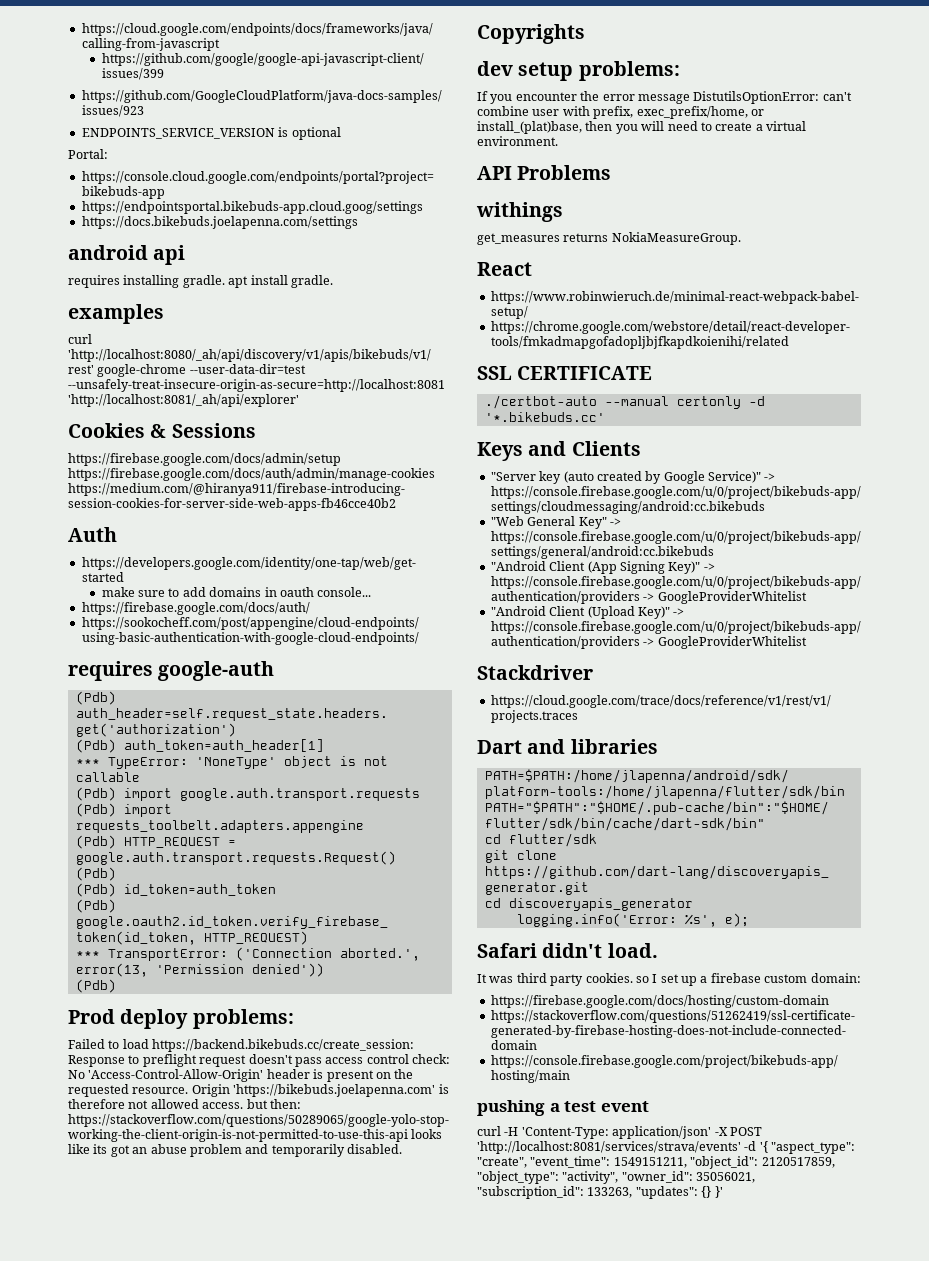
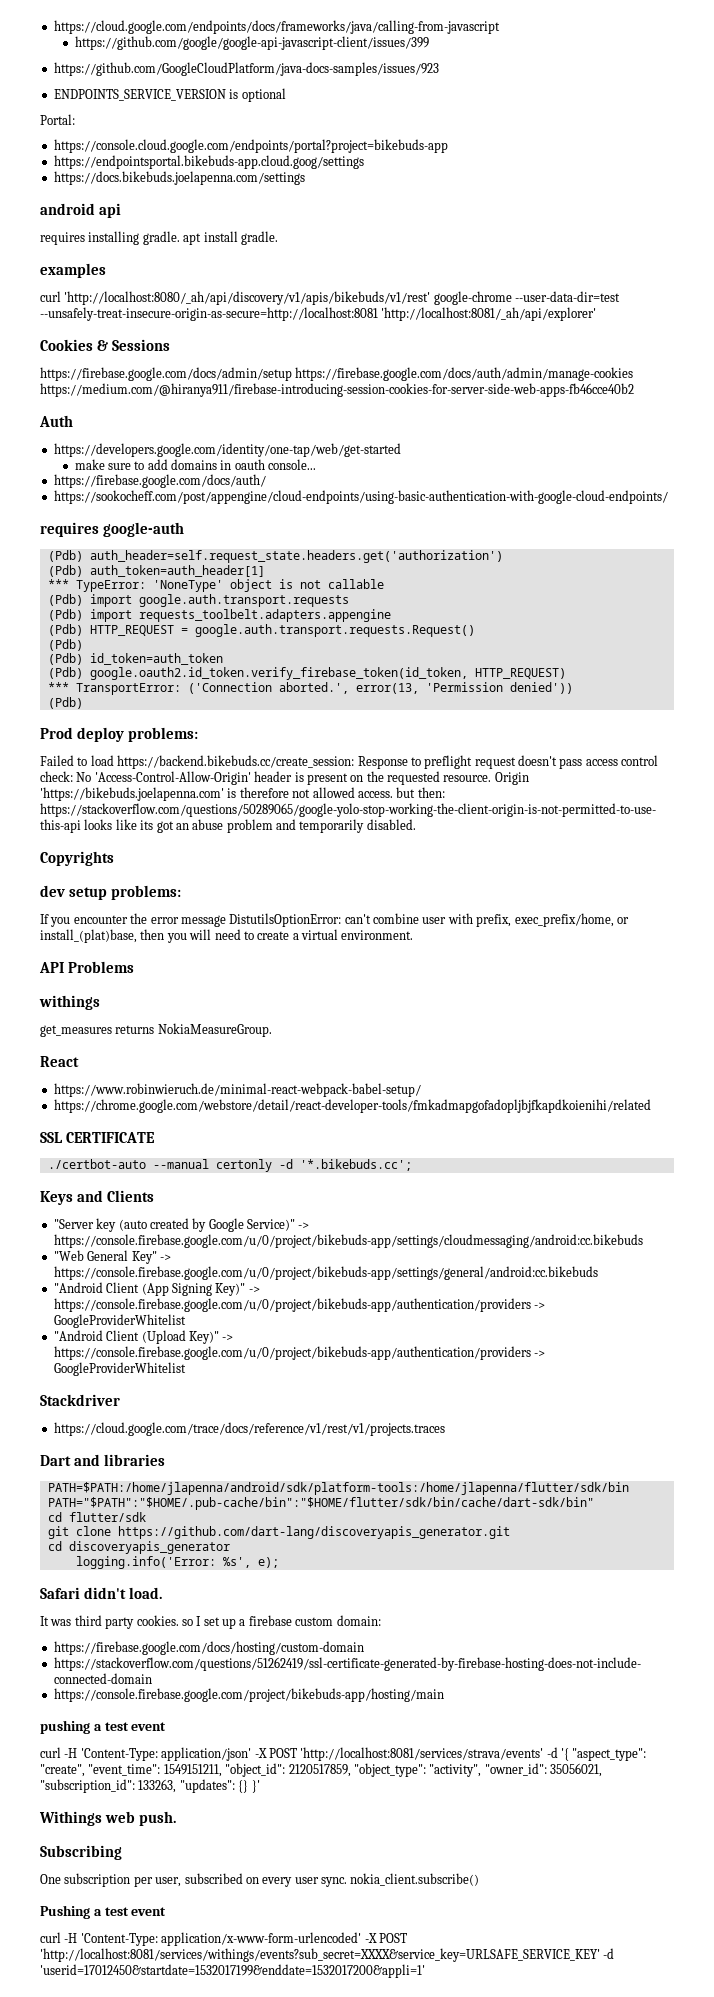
- ./certbot-auto --manual certonly -d '*.bikebuds.cc'
+ ./certbot-auto --manual certonly -d '*.bikebuds.cc';
+ Withings web push.
+ Subscribing
+ One subscription per user, subscribed on every user sync. nokia_client.subscribe()
+ Pushing a test event
+ curl -H 'Content-Type: application/x-www-form-urlencoded' -X POST 'http://localhost:8081/services/withings/events?sub_secret=XXXX&service_key=URLSAFE_SERVICE_KEY' -d 'userid=17012450&startdate=1532017199&enddate=1532017200&appli=1'

